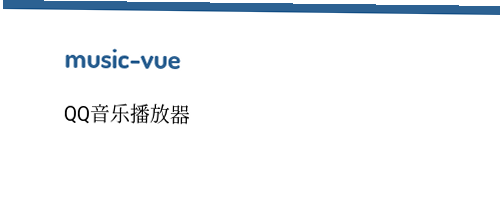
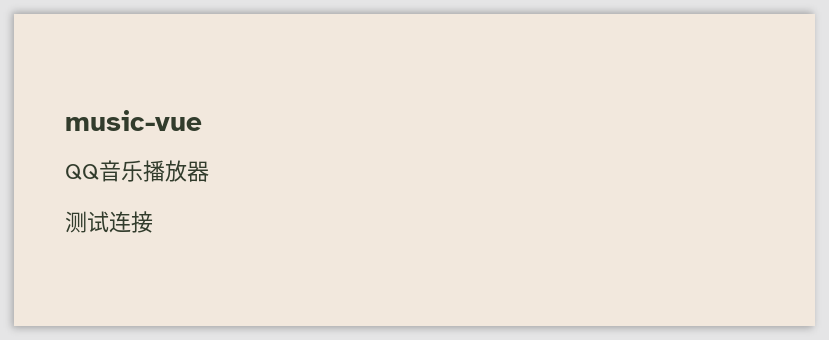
+ 测试连接

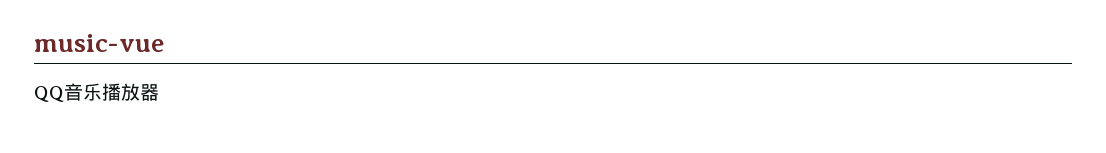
- 测试连接

